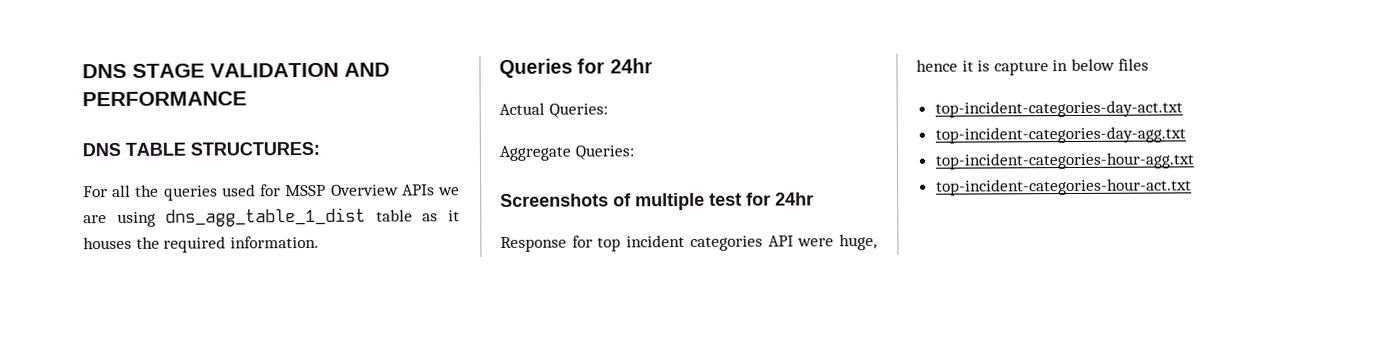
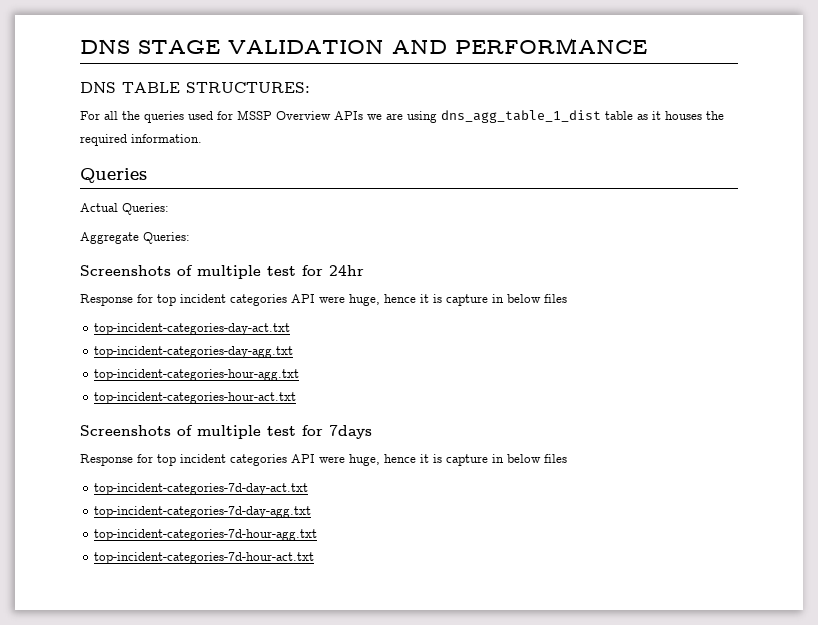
- Queries for 24hr
+ Queries
+ Screenshots of multiple test for 7days
+ Response for top incident categories API were huge, hence it is capture in below files
+ top-incident-categories-7d-day-act.txt
+ top-incident-categories-7d-day-agg.txt
+ top-incident-categories-7d-hour-agg.txt
+ top-incident-categories-7d-hour-act.txt

